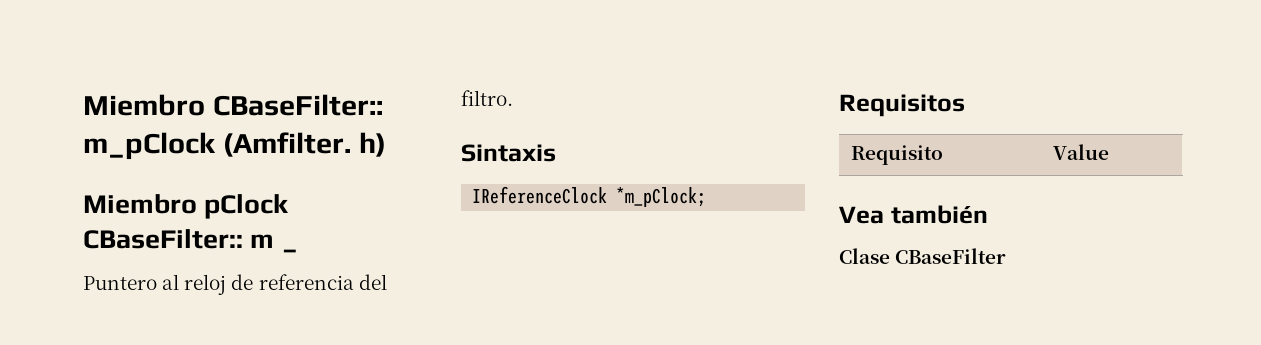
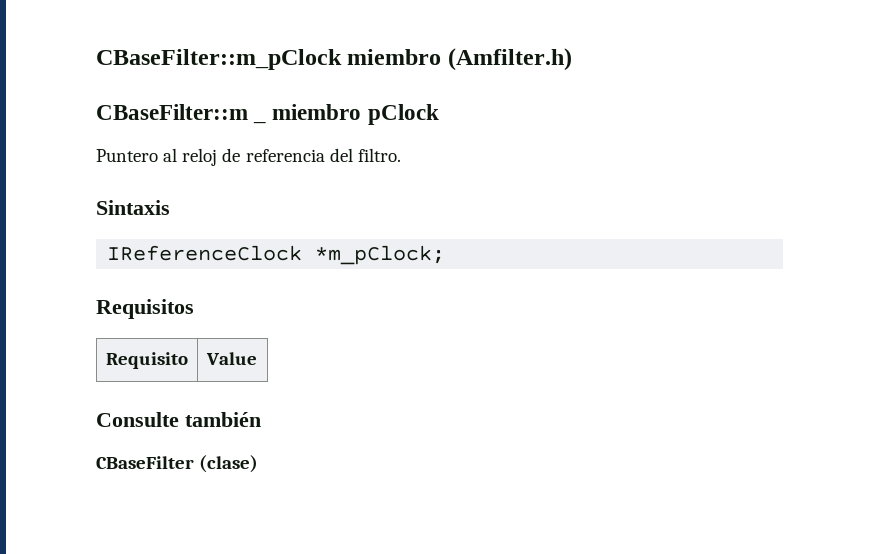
- Miembro CBaseFilter:: m_pClock (Amfilter. h)
- Miembro pClock CBaseFilter:: m _
+ CBaseFilter::m_pClock miembro (Amfilter.h)
+ CBaseFilter::m _ miembro pClock
- Vea también
+ Consulte también
- Clase CBaseFilter
+ CBaseFilter (clase)

